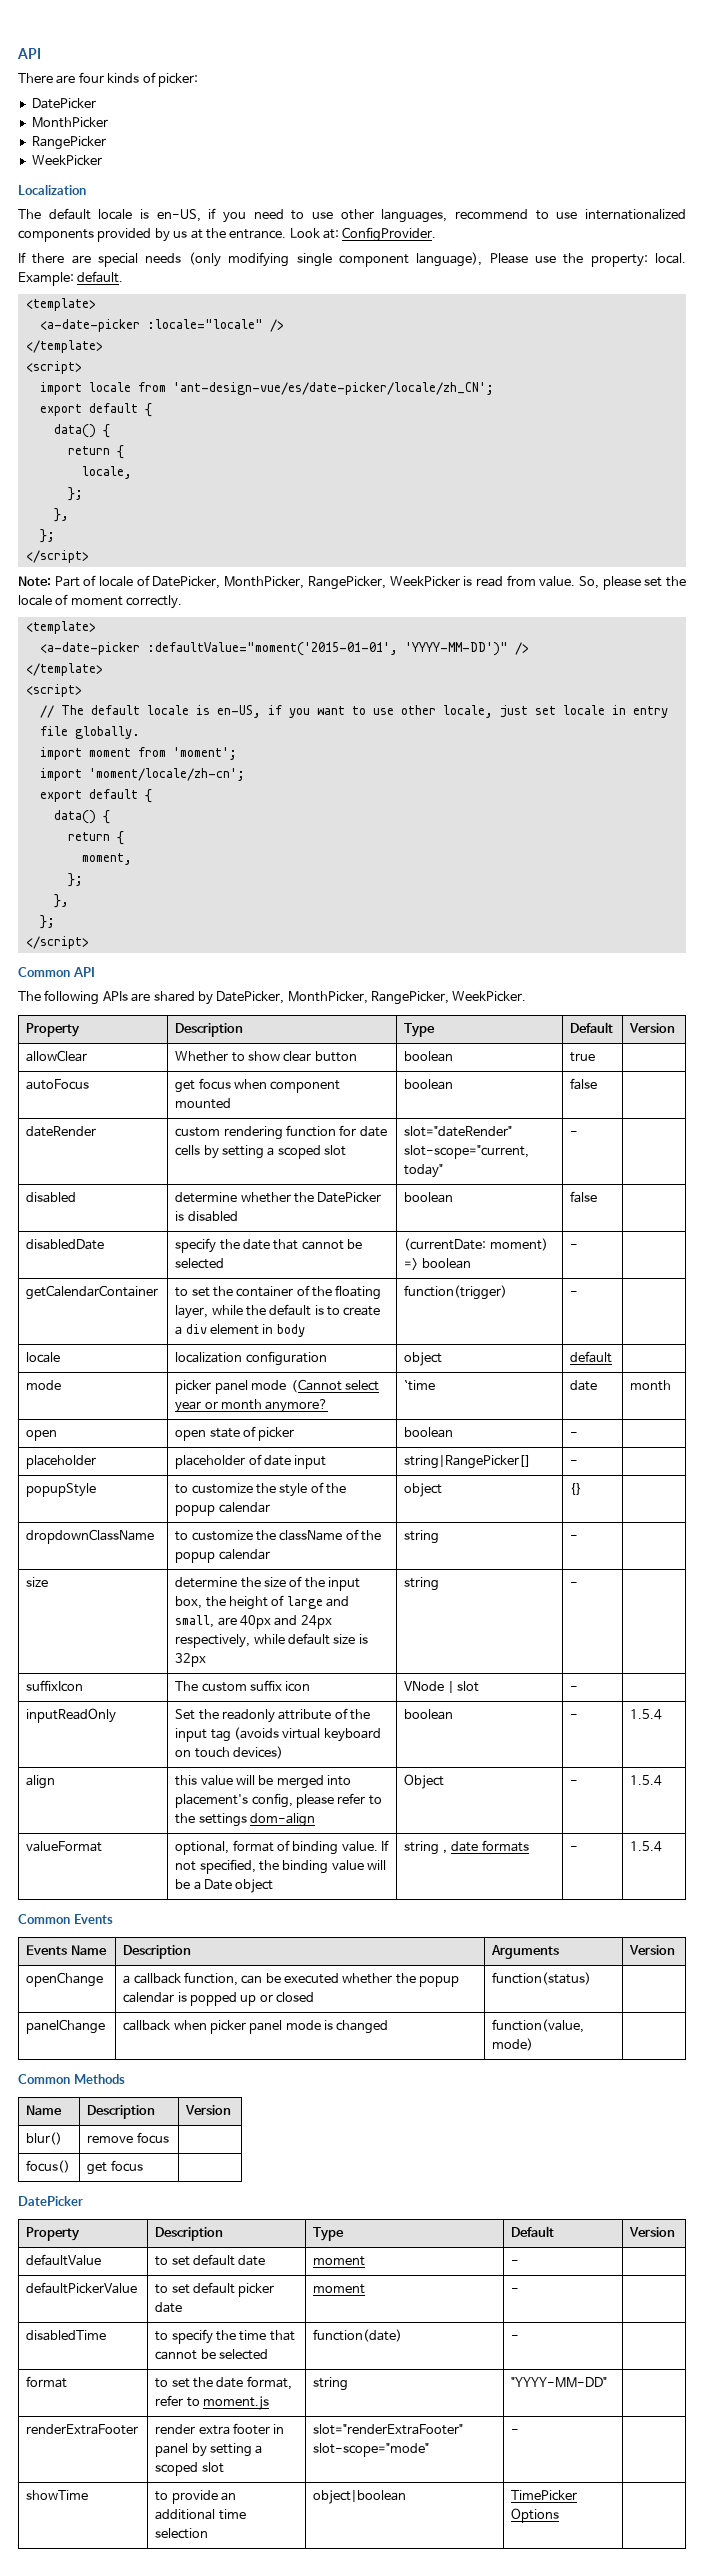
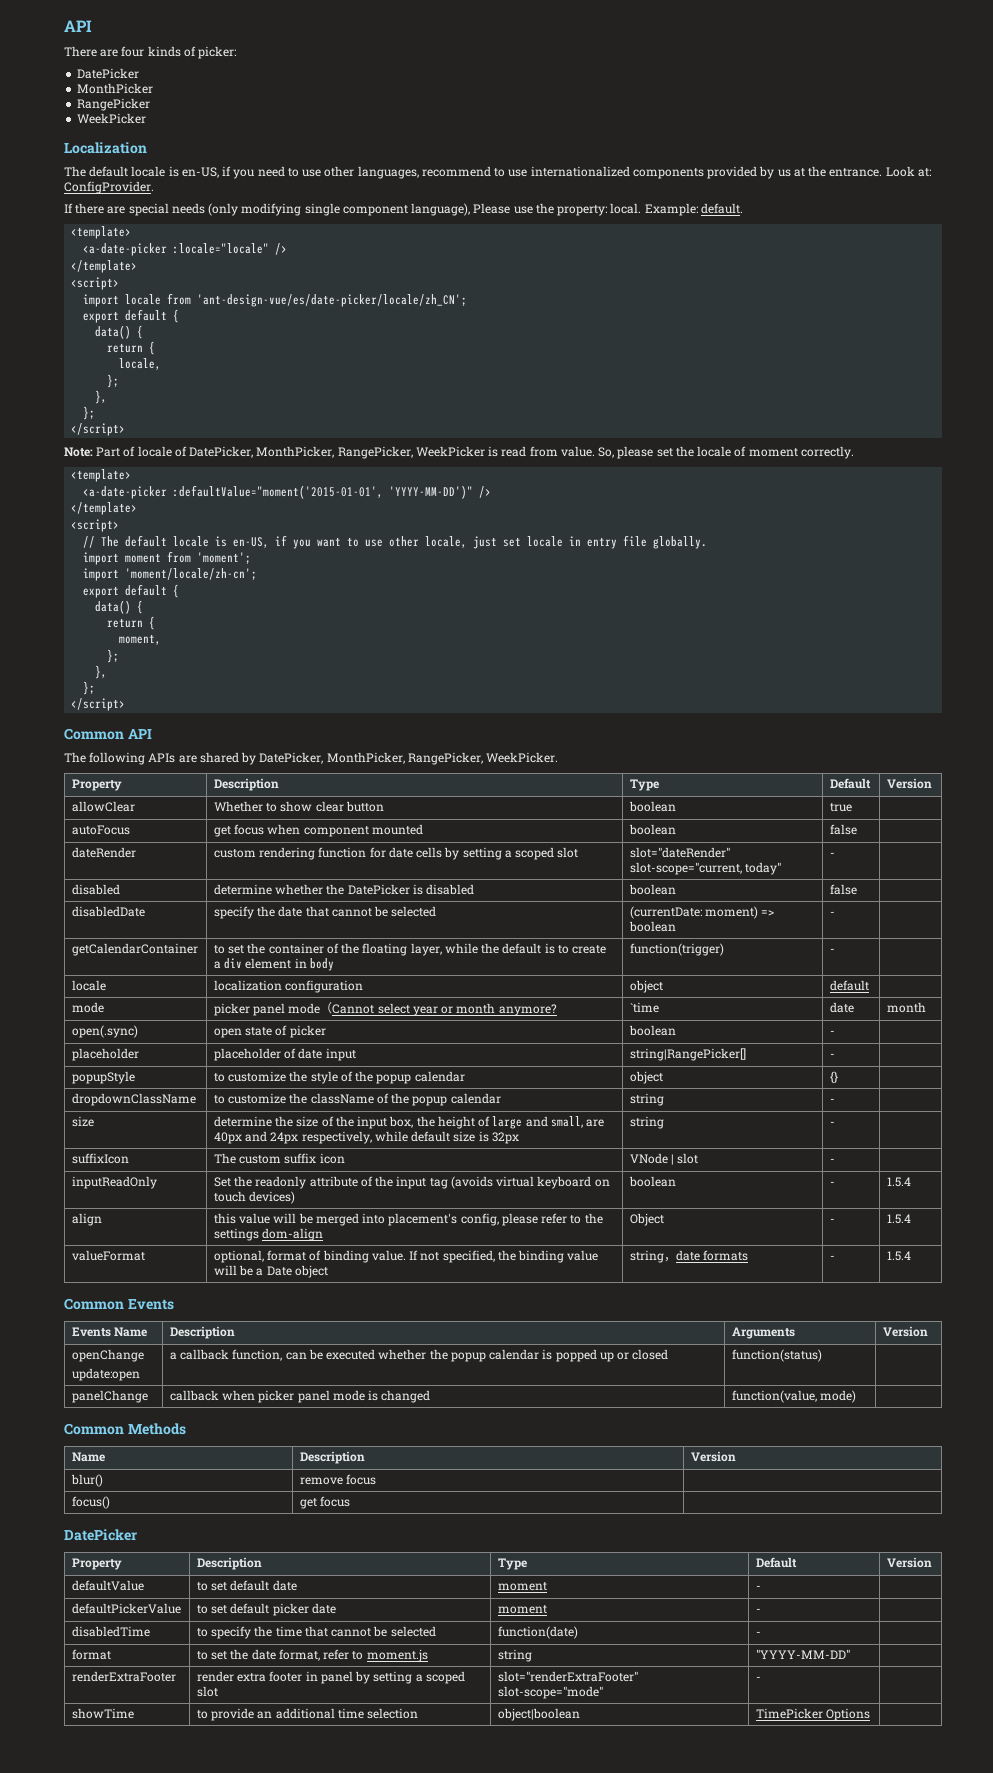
- open | open state of picker | boolean | - |
+ open(.sync) | open state of picker | boolean | - |
- openChange | a callback function, can be executed whether the popup calendar is popped up or closed | function(status) |
+ openChange
+ update:open | a callback function, can be executed whether the popup calendar is popped up or closed | function(status) |

